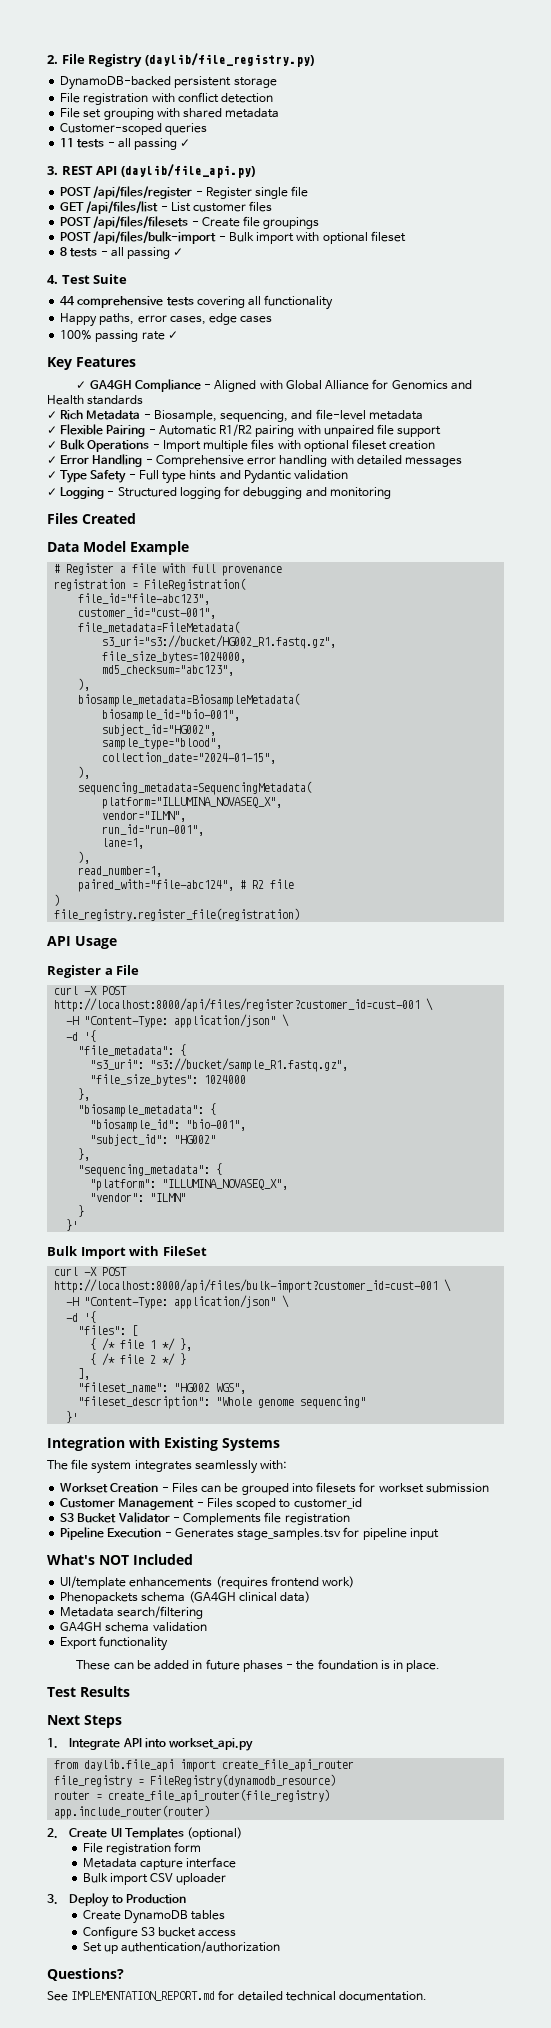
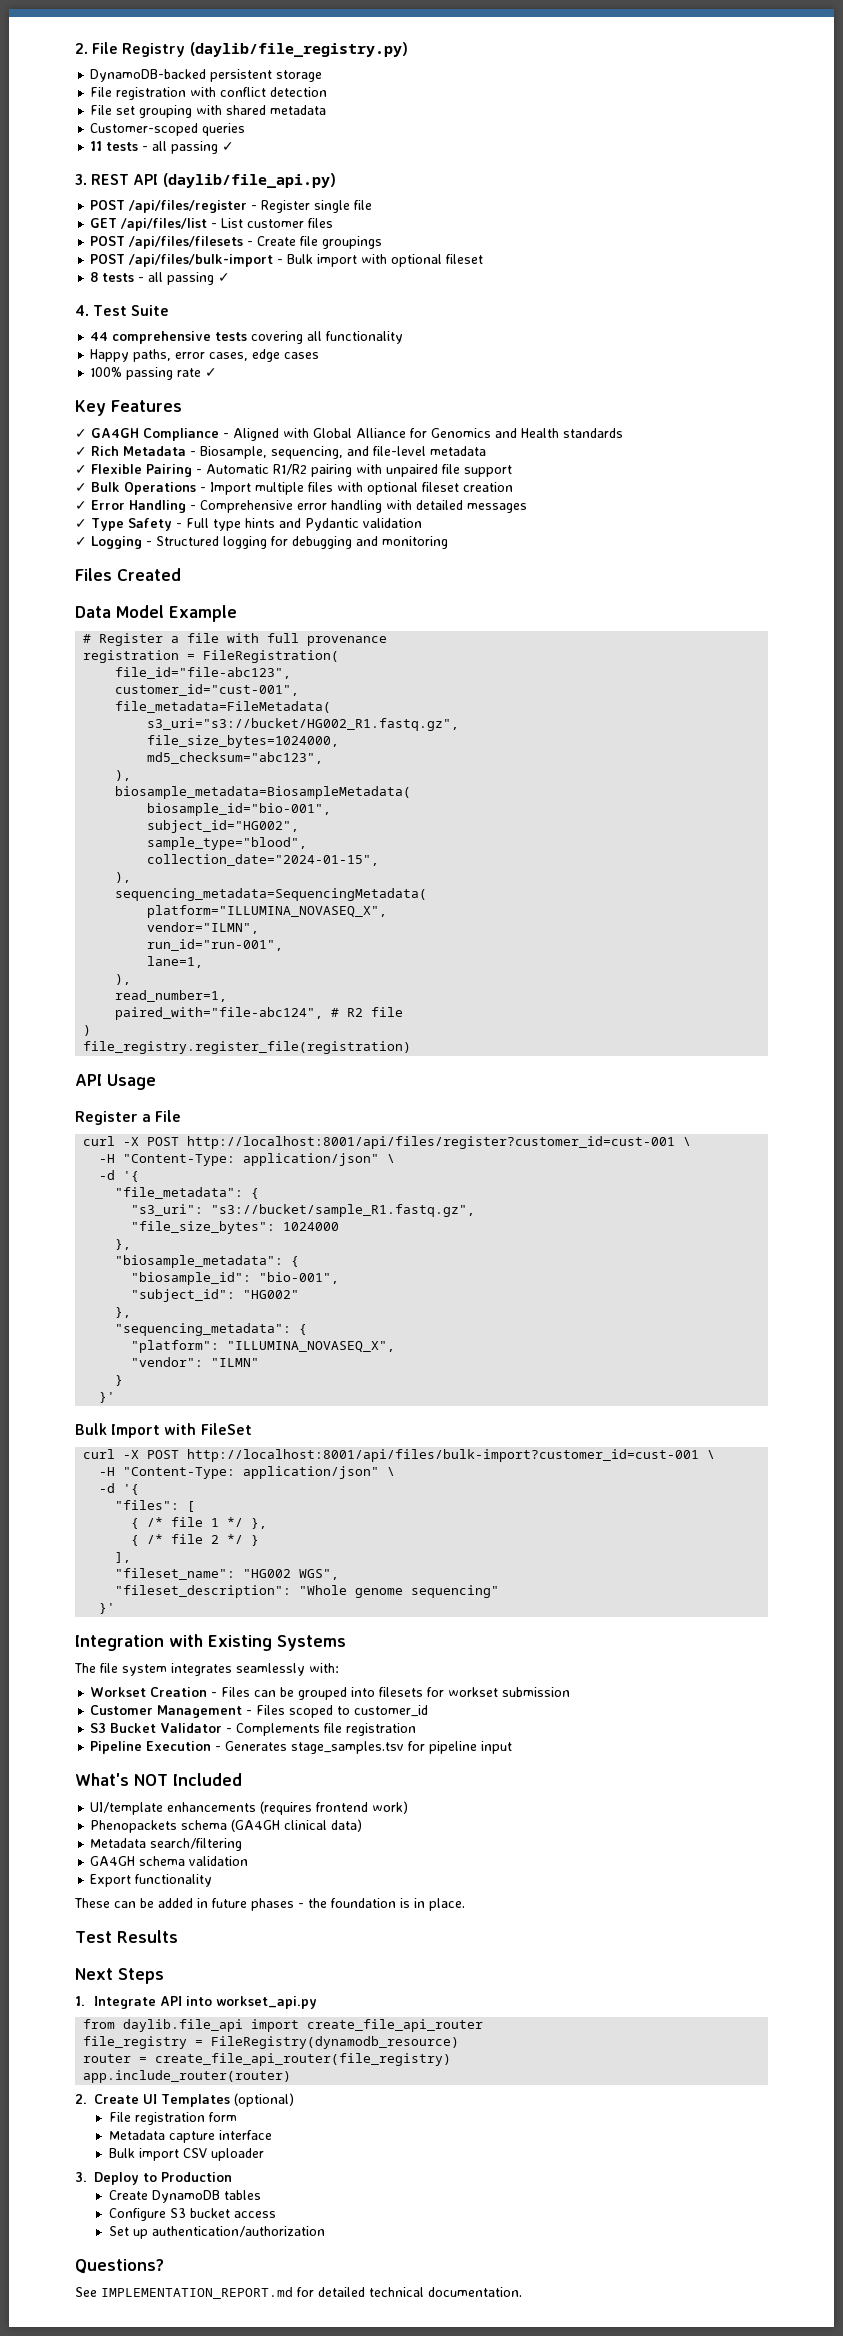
- curl -X POST http://localhost:8000/api/files/register?customer_id=cust-001 \
+ curl -X POST http://localhost:8001/api/files/register?customer_id=cust-001 \
- curl -X POST http://localhost:8000/api/files/bulk-import?customer_id=cust-001 \
+ curl -X POST http://localhost:8001/api/files/bulk-import?customer_id=cust-001 \

